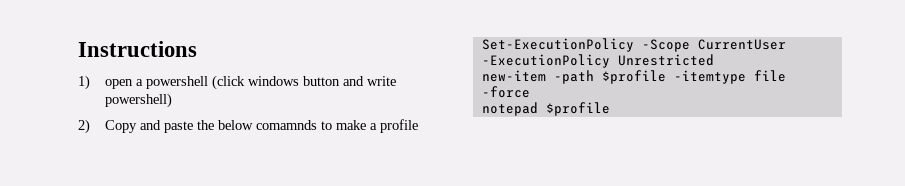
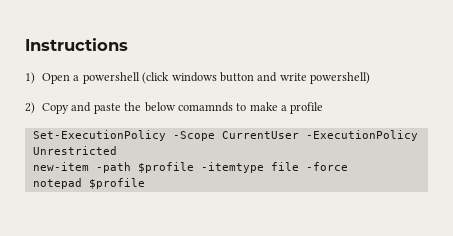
- 1) open a powershell (click windows button and write powershell)
+ 1) Open a powershell (click windows button and write powershell)

